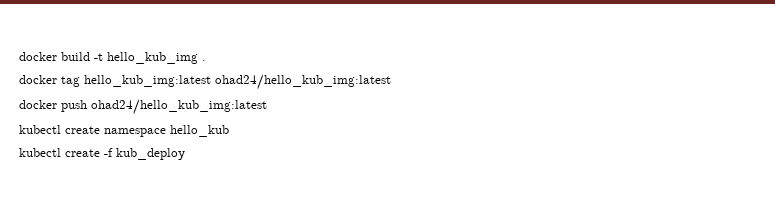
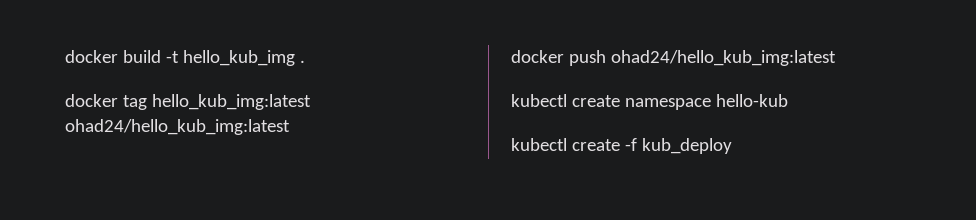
- kubectl create namespace hello_kub
+ kubectl create namespace hello-kub

